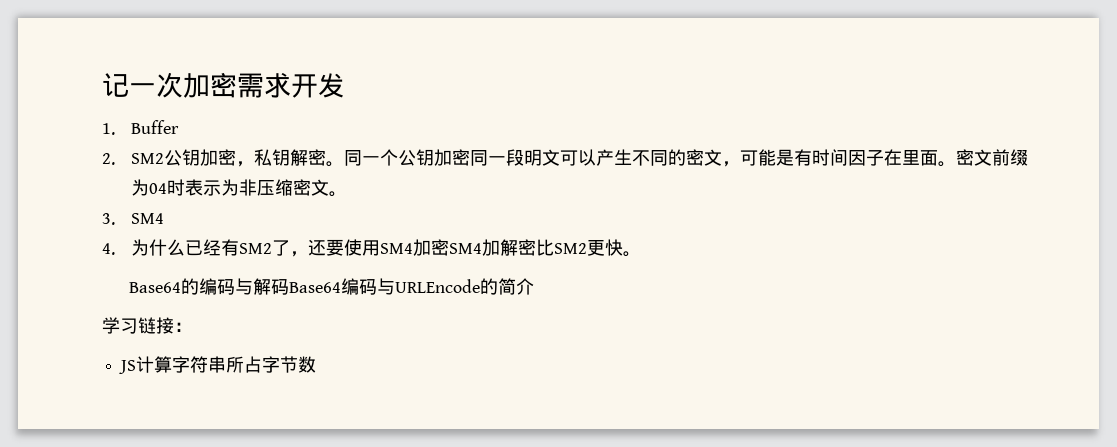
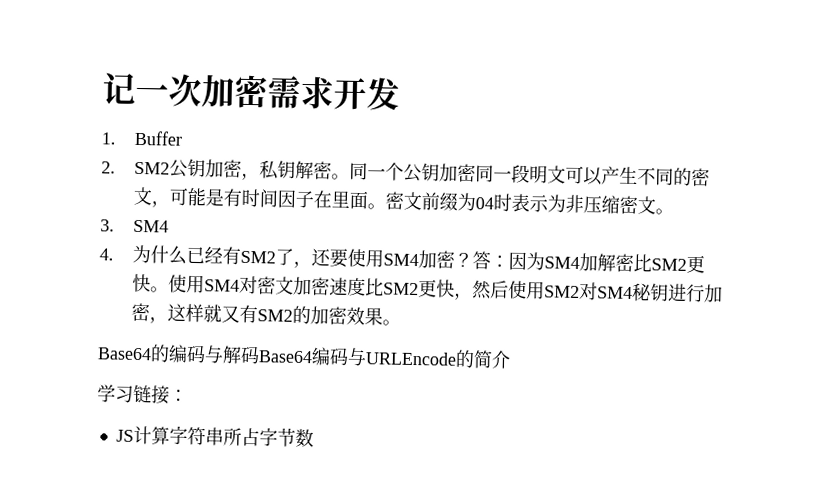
- 4.为什么已经有SM2了，还要使用SM4加密SM4加解密比SM2更快。
+ 4.为什么已经有SM2了，还要使用SM4加密？答：因为SM4加解密比SM2更快。使用SM4对密文加密速度比SM2更快，然后使用SM2对SM4秘钥进行加密，这样就又有SM2的加密效果。

